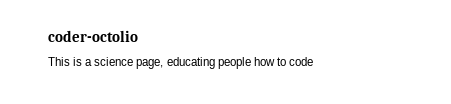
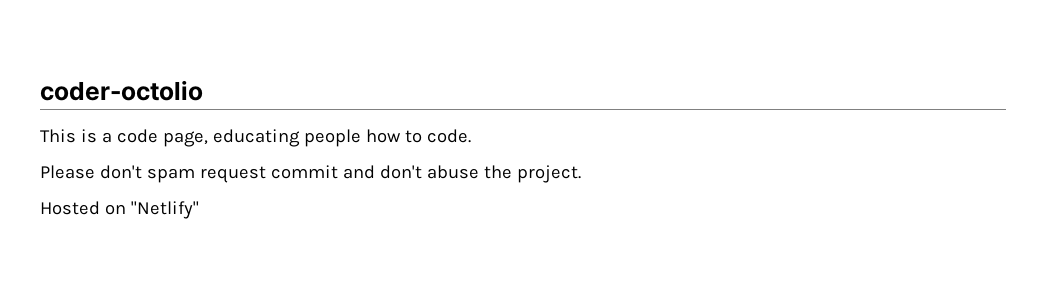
- This is a science page, educating people how to code
+ This is a code page, educating people how to code.
+ Please don't spam request commit and don't abuse the project.
+ Hosted on "Netlify"

